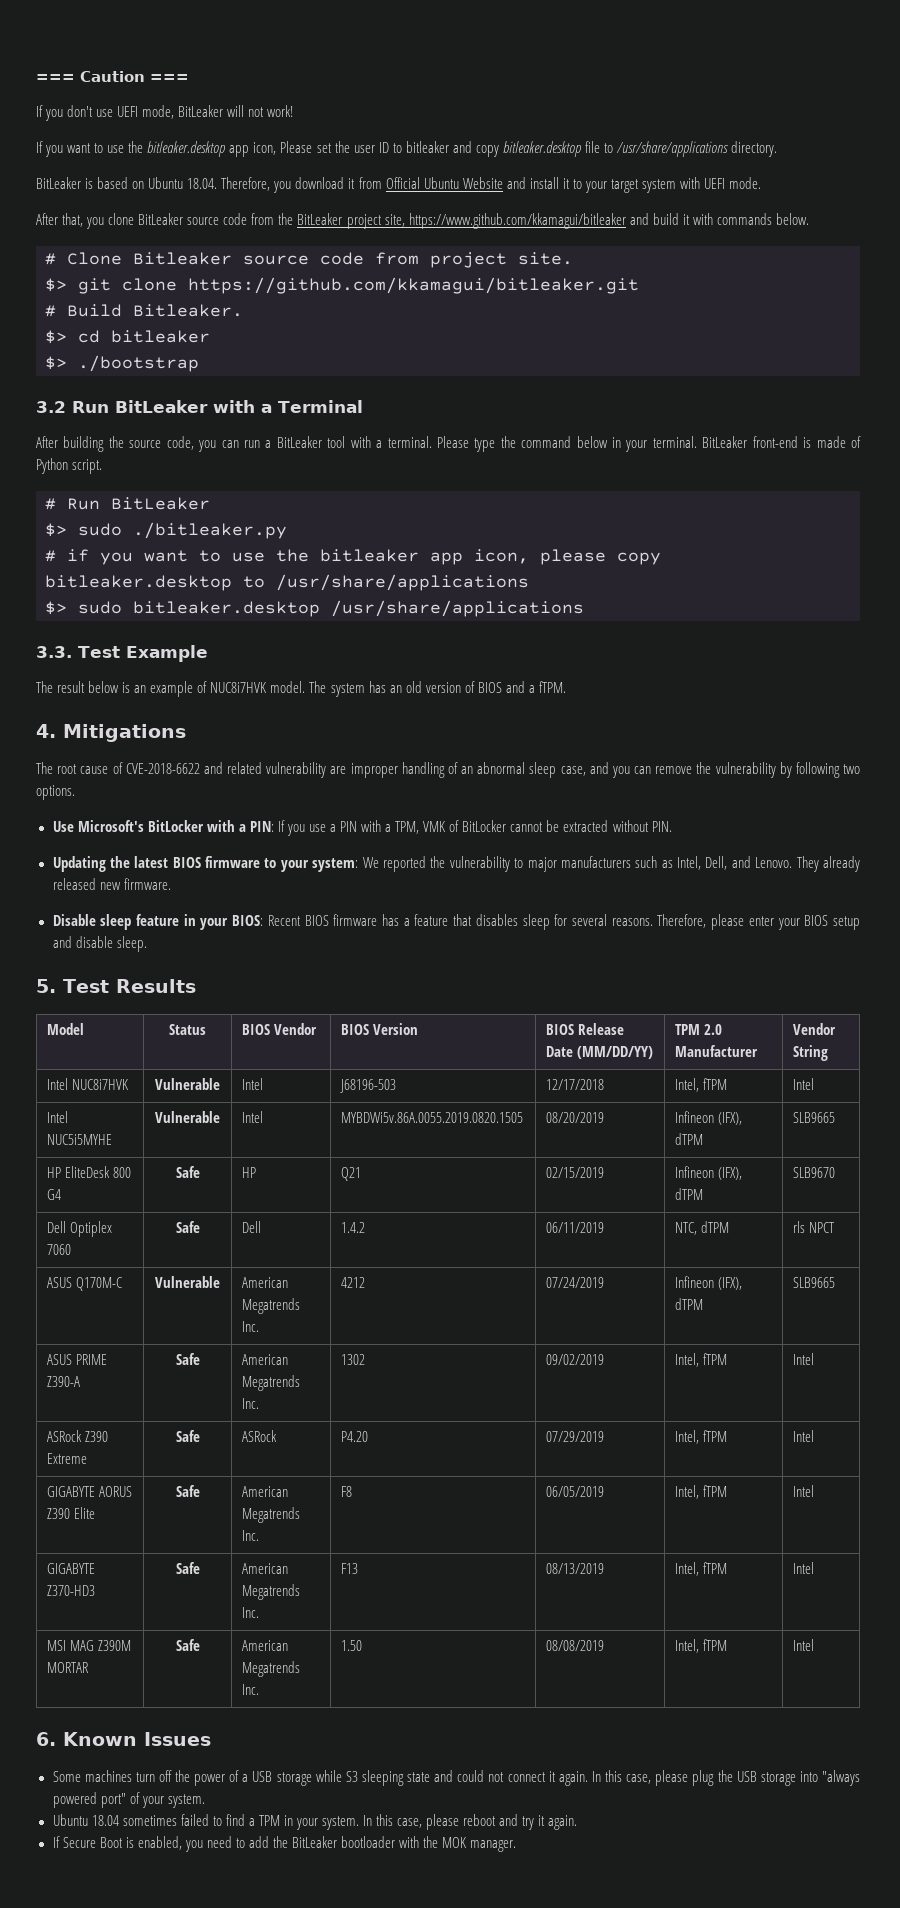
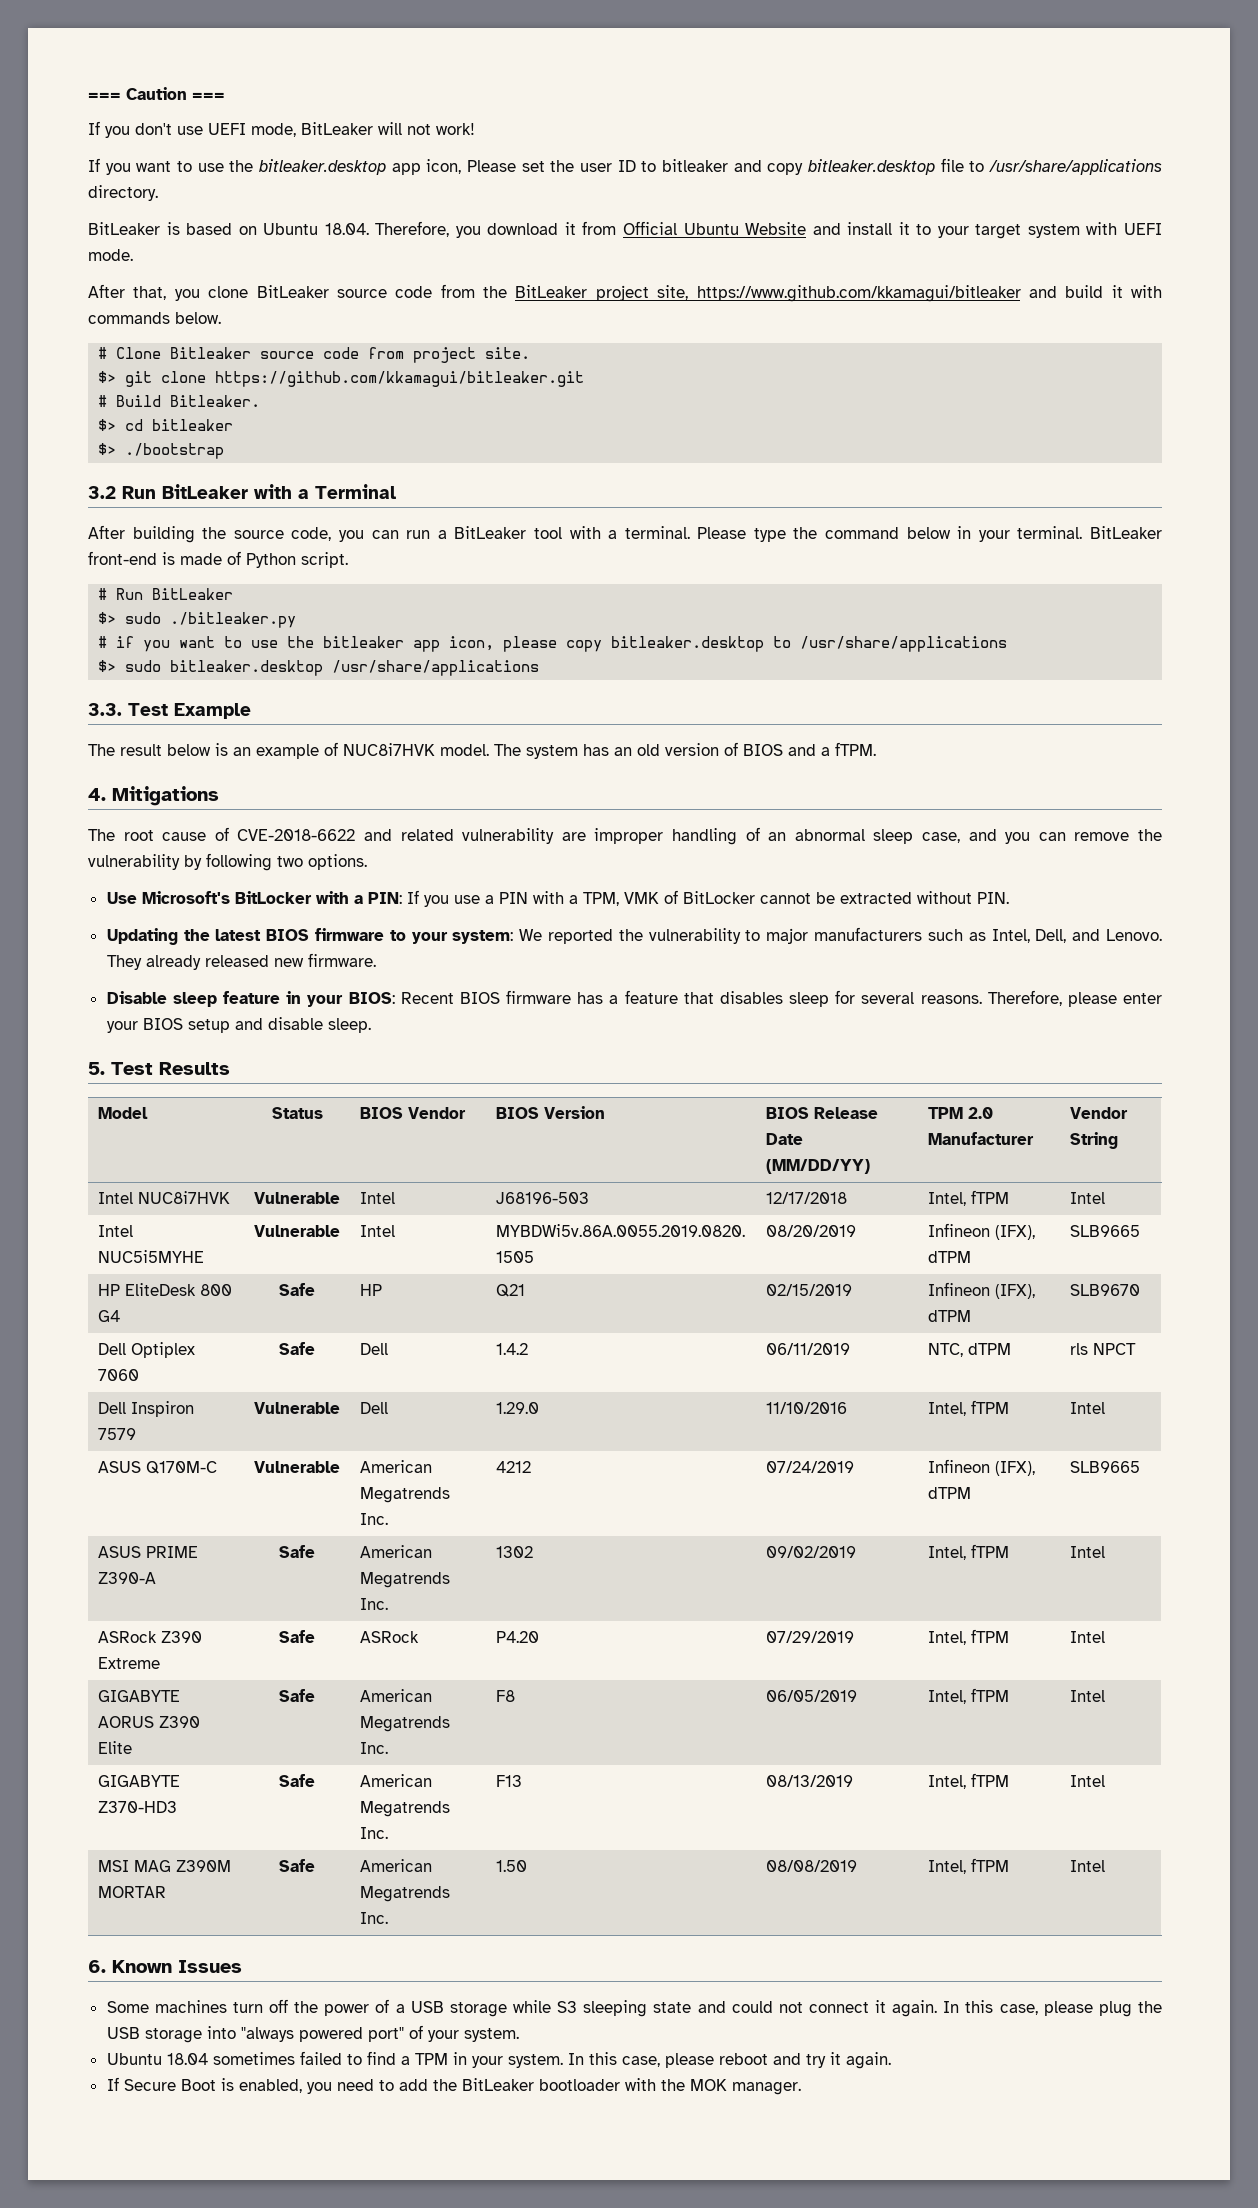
+ Dell Inspiron 7579 | Vulnerable | Dell | 1.29.0 | 11/10/2016 | Intel, fTPM | Intel

